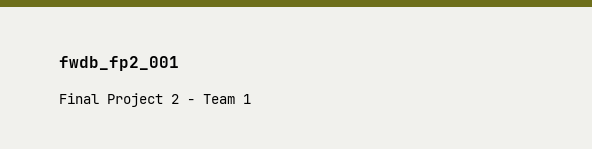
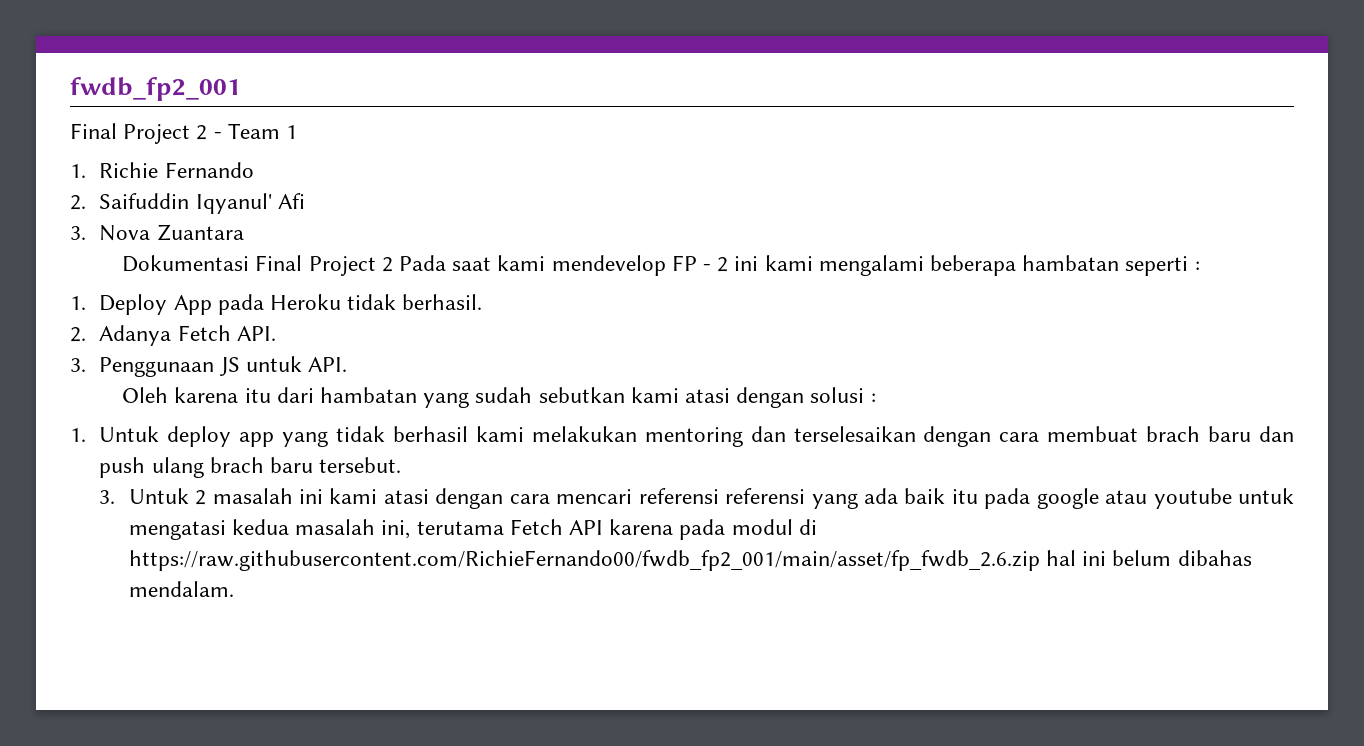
+ 1. Richie Fernando
+ 2. Saifuddin Iqyanul' Afi
+ 3. Nova Zuantara
+ Dokumentasi Final Project 2 Pada saat kami mendevelop FP - 2 ini kami mengalami beberapa hambatan seperti :
+ 1. Deploy App pada Heroku tidak berhasil.
+ 2. Adanya Fetch API.
+ 3. Penggunaan JS untuk API.
+ Oleh karena itu dari hambatan yang sudah sebutkan kami atasi dengan solusi :
+ 1. Untuk deploy app yang tidak berhasil kami melakukan mentoring dan terselesaikan dengan cara membuat brach baru dan push ulang brach baru tersebut.
+ 3. Untuk 2 masalah ini kami atasi dengan cara mencari referensi referensi yang ada baik itu pada google atau youtube untuk mengatasi kedua masalah ini, terutama Fetch API karena pada modul di https://raw.githubusercontent.com/RichieFernando00/fwdb_fp2_001/main/asset/fp_fwdb_2.6.zip hal ini belum dibahas mendalam.

